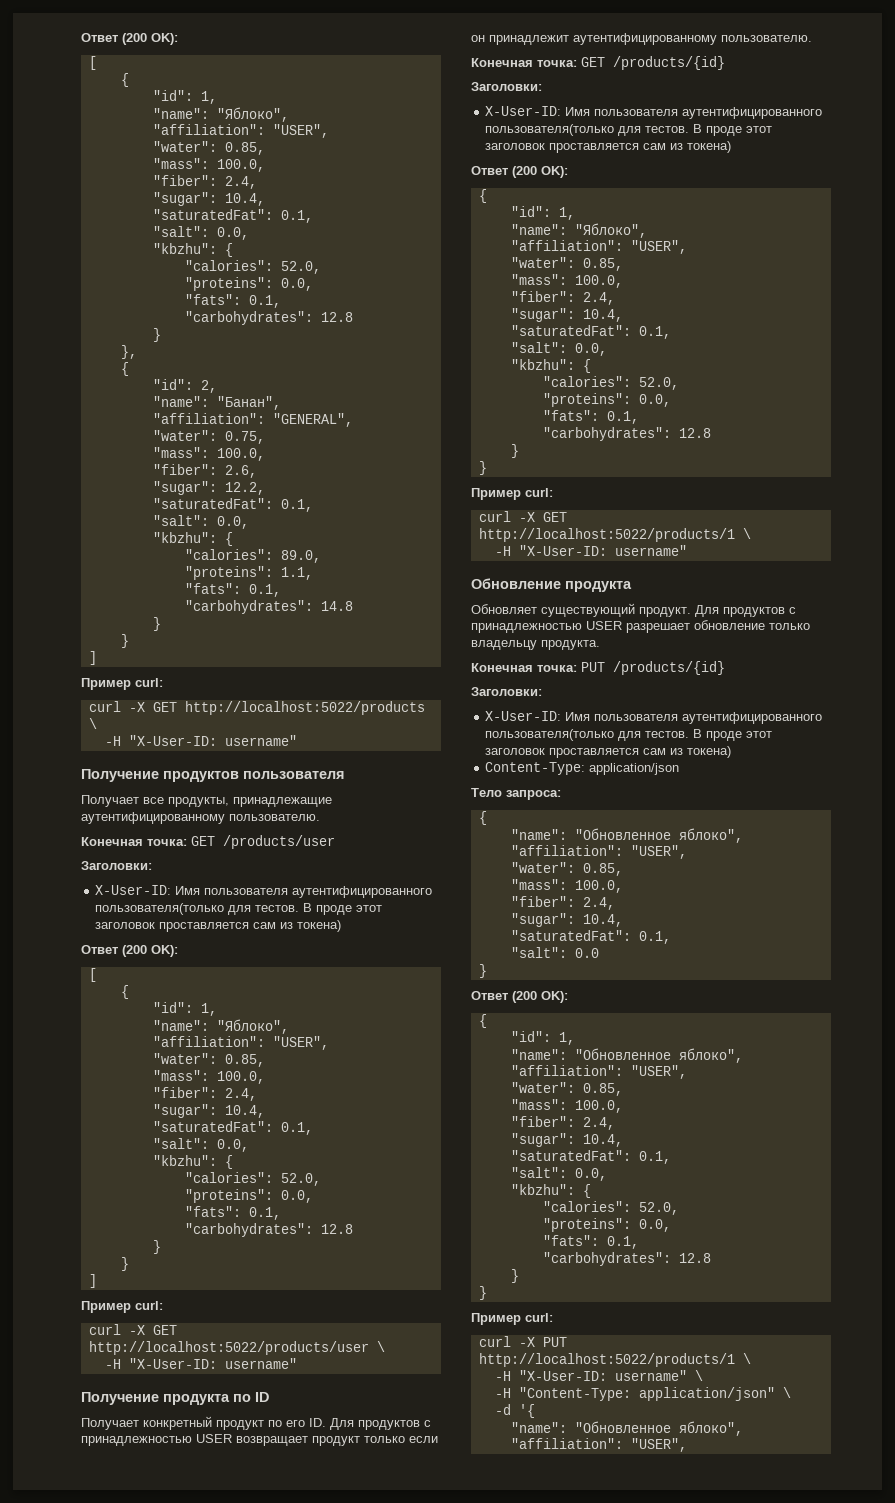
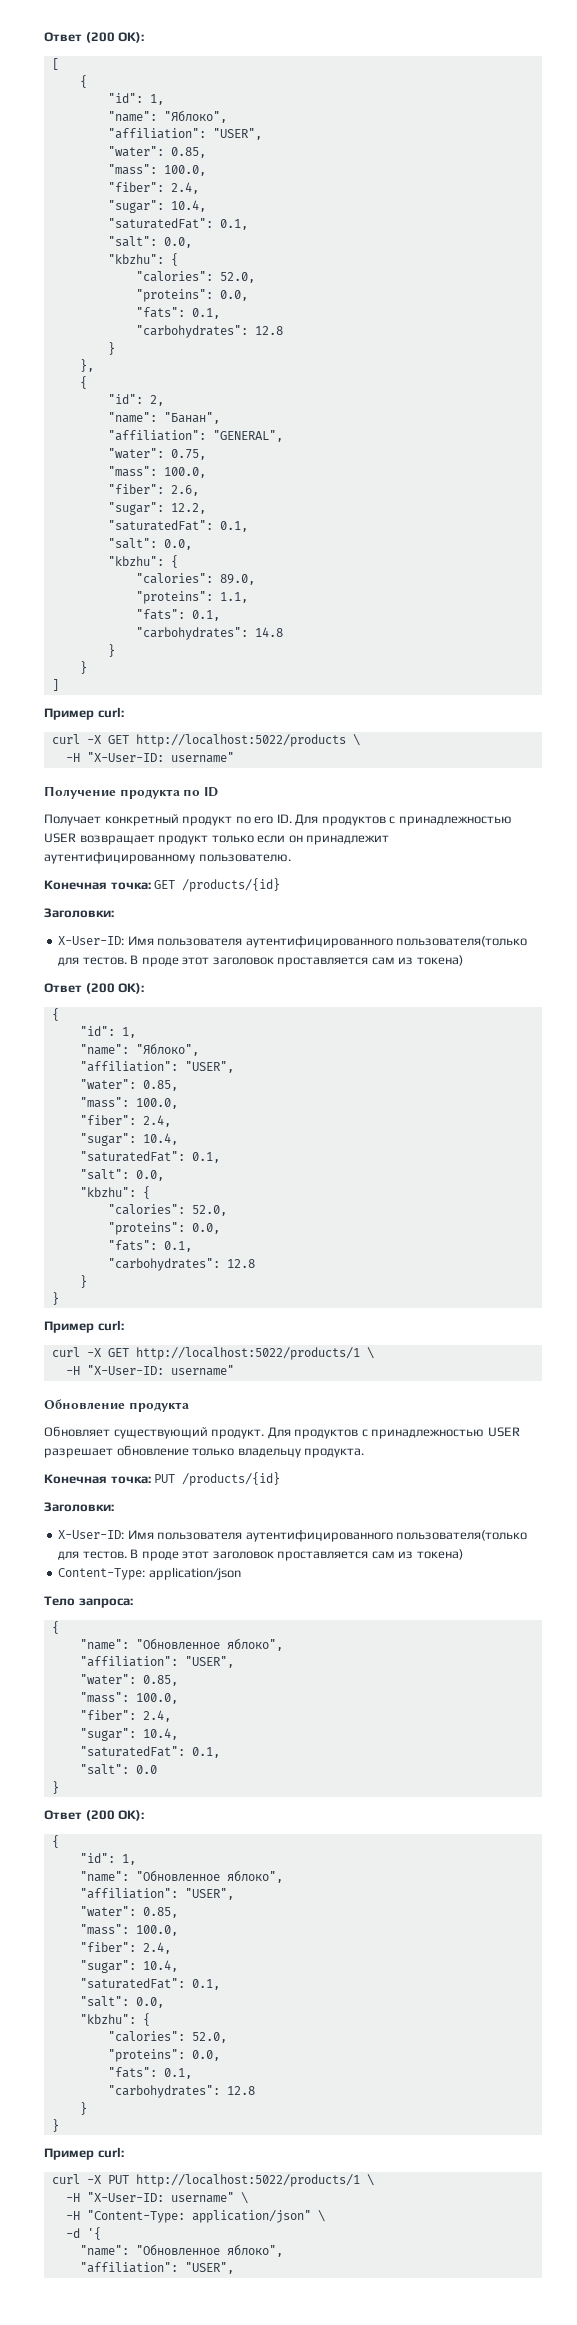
- Получение продуктов пользователя
- Получает все продукты, принадлежащие аутентифицированному пользователю.
- Конечная точка: GET /products/user
- Заголовки:
- X-User-ID: Имя пользователя аутентифицированного пользователя(только для тестов. В проде этот заголовок проставляется сам из токена)
- Ответ (200 OK):
- [
- {
- "id": 1,
- "name": "Яблоко",
- "affiliation": "USER",
- "water": 0.85,
- "mass": 100.0,
- "fiber": 2.4,
- "sugar": 10.4,
- "saturatedFat": 0.1,
- "salt": 0.0,
- "kbzhu": {
- "calories": 52.0,
- "proteins": 0.0,
- "fats": 0.1,
- "carbohydrates": 12.8
- }
- }
- ]
- Пример curl:
- curl -X GET http://localhost:5022/products/user \
- -H "X-User-ID: username"

